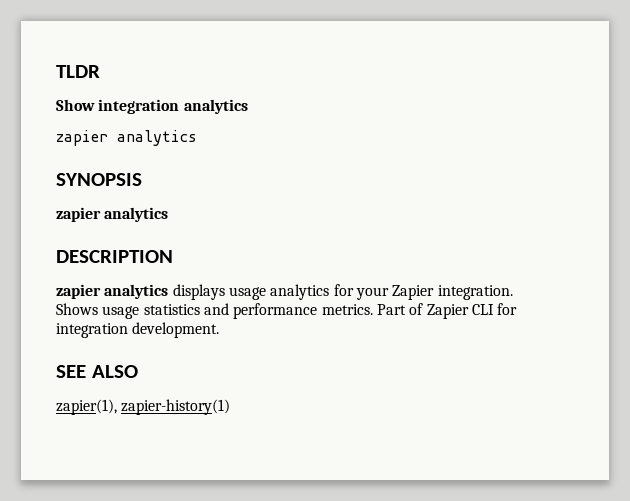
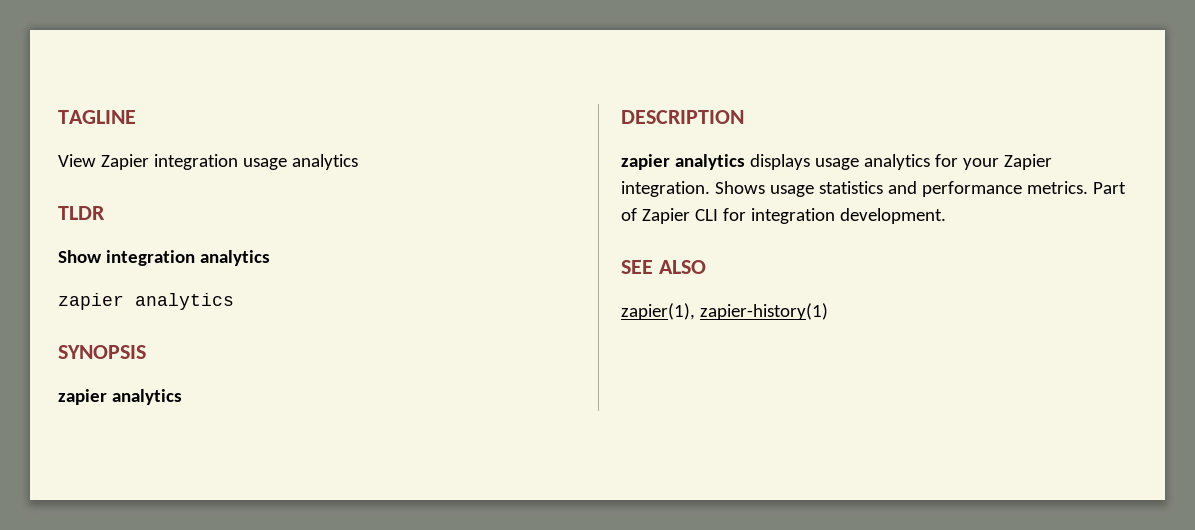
+ TAGLINE
+ View Zapier integration usage analytics

